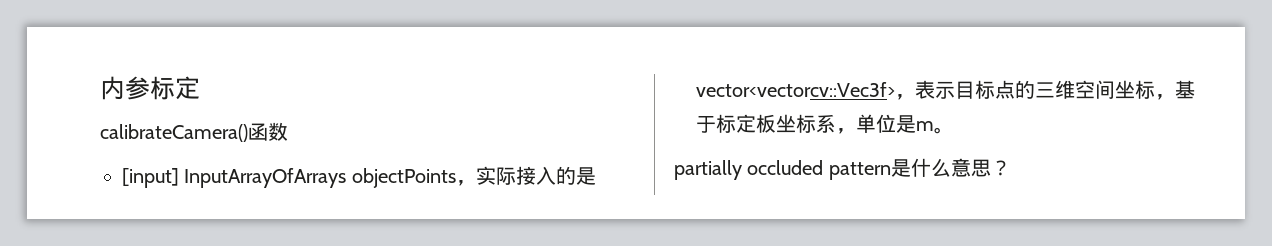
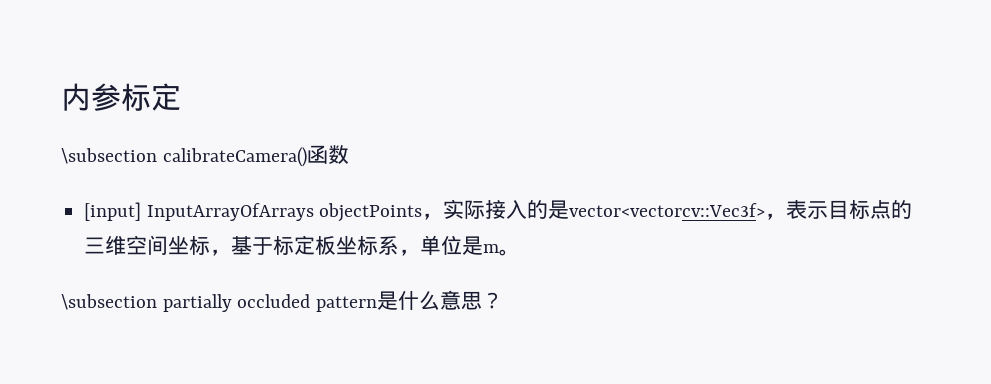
- calibrateCamera()函数
+ \subsection calibrateCamera()函数
- partially occluded pattern是什么意思？
+ \subsection partially occluded pattern是什么意思？

